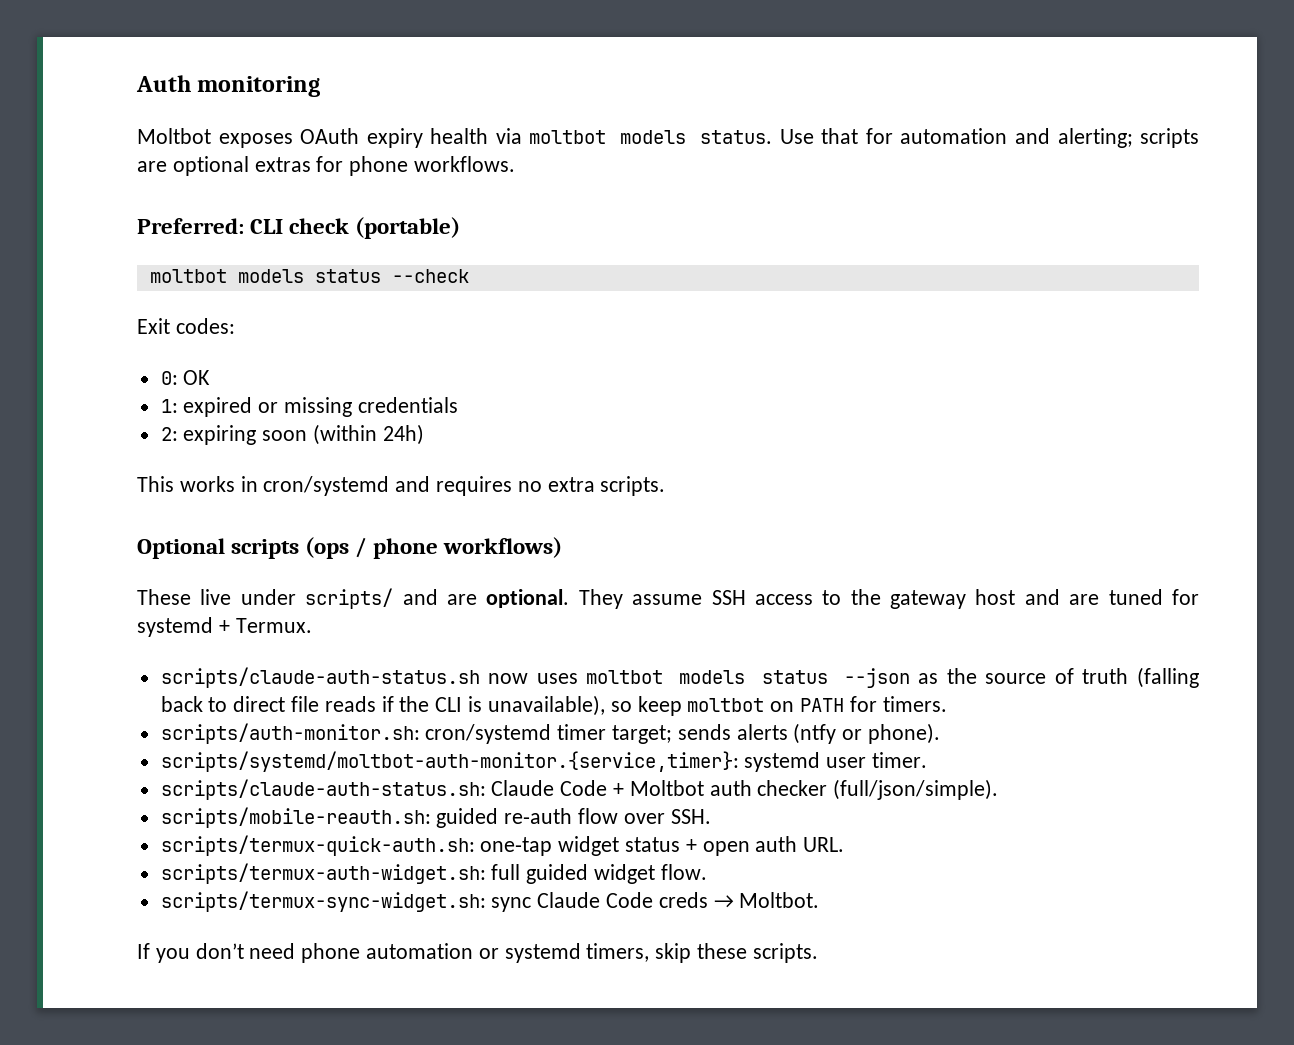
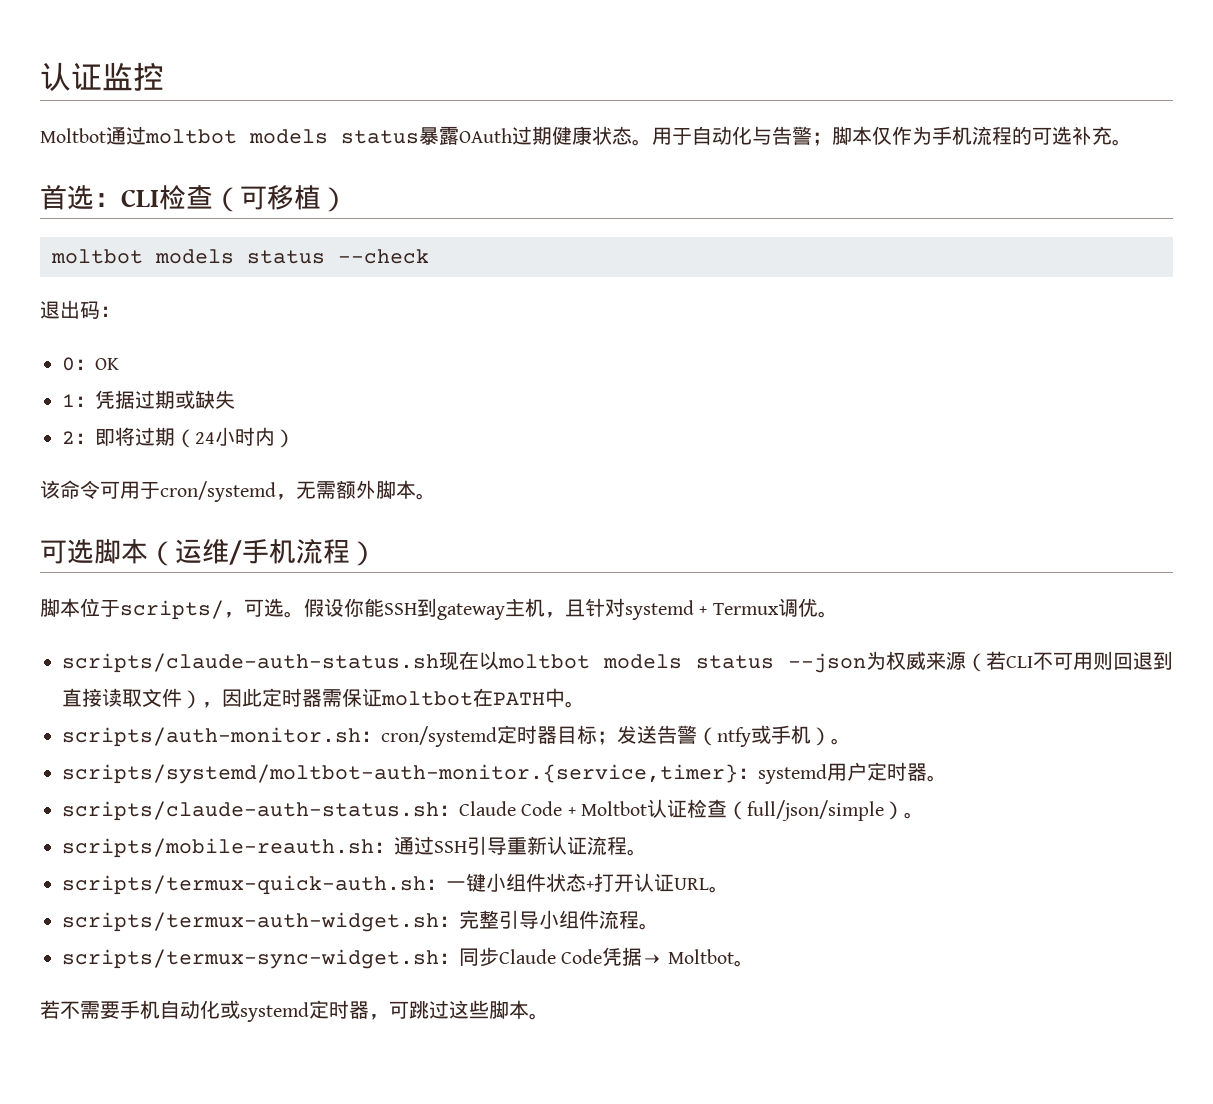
- Auth monitoring
- Moltbot exposes OAuth expiry health via moltbot models status. Use that for automation and alerting; scripts are optional extras for phone workflows.
- Preferred: CLI check (portable)
+ 认证监控
+ Moltbot通过moltbot models status暴露OAuth过期健康状态。用于自动化与告警；脚本仅作为手机流程的可选补充。
+ 首选：CLI检查（可移植）
  moltbot models status --check
- Exit codes:
- 0: OK
- 1: expired or missing credentials
- 2: expiring soon (within 24h)
- This works in cron/systemd and requires no extra scripts.
- Optional scripts (ops / phone workflows)
- These live under scripts/ and are optional. They assume SSH access to the gateway host and are tuned for systemd + Termux.
- scripts/claude-auth-status.sh now uses moltbot models status --json as the source of truth (falling back to direct file reads if the CLI is unavailable), so keep moltbot on PATH for timers.
- scripts/auth-monitor.sh: cron/systemd timer target; sends alerts (ntfy or phone).
- scripts/systemd/moltbot-auth-monitor.{service,timer}: systemd user timer.
- scripts/claude-auth-status.sh: Claude Code + Moltbot auth checker (full/json/simple).
- scripts/mobile-reauth.sh: guided re‑auth flow over SSH.
- scripts/termux-quick-auth.sh: one‑tap widget status + open auth URL.
- scripts/termux-auth-widget.sh: full guided widget flow.
- scripts/termux-sync-widget.sh: sync Claude Code creds → Moltbot.
- If you don’t need phone automation or systemd timers, skip these scripts.
+ 退出码：
+ 0：OK
+ 1：凭据过期或缺失
+ 2：即将过期（24小时内）
+ 该命令可用于cron/systemd，无需额外脚本。
+ 可选脚本（运维/手机流程）
+ 脚本位于scripts/，可选。假设你能SSH到gateway主机，且针对systemd + Termux调优。
+ scripts/claude-auth-status.sh现在以moltbot models status --json为权威来源（若CLI不可用则回退到直接读取文件），因此定时器需保证moltbot在PATH中。
+ scripts/auth-monitor.sh：cron/systemd定时器目标；发送告警（ntfy或手机）。
+ scripts/systemd/moltbot-auth-monitor.{service,timer}：systemd用户定时器。
+ scripts/claude-auth-status.sh：Claude Code + Moltbot认证检查（full/json/simple）。
+ scripts/mobile-reauth.sh：通过SSH引导重新认证流程。
+ scripts/termux-quick-auth.sh：一键小组件状态+打开认证URL。
+ scripts/termux-auth-widget.sh：完整引导小组件流程。
+ scripts/termux-sync-widget.sh：同步Claude Code凭据→ Moltbot。
+ 若不需要手机自动化或systemd定时器，可跳过这些脚本。

